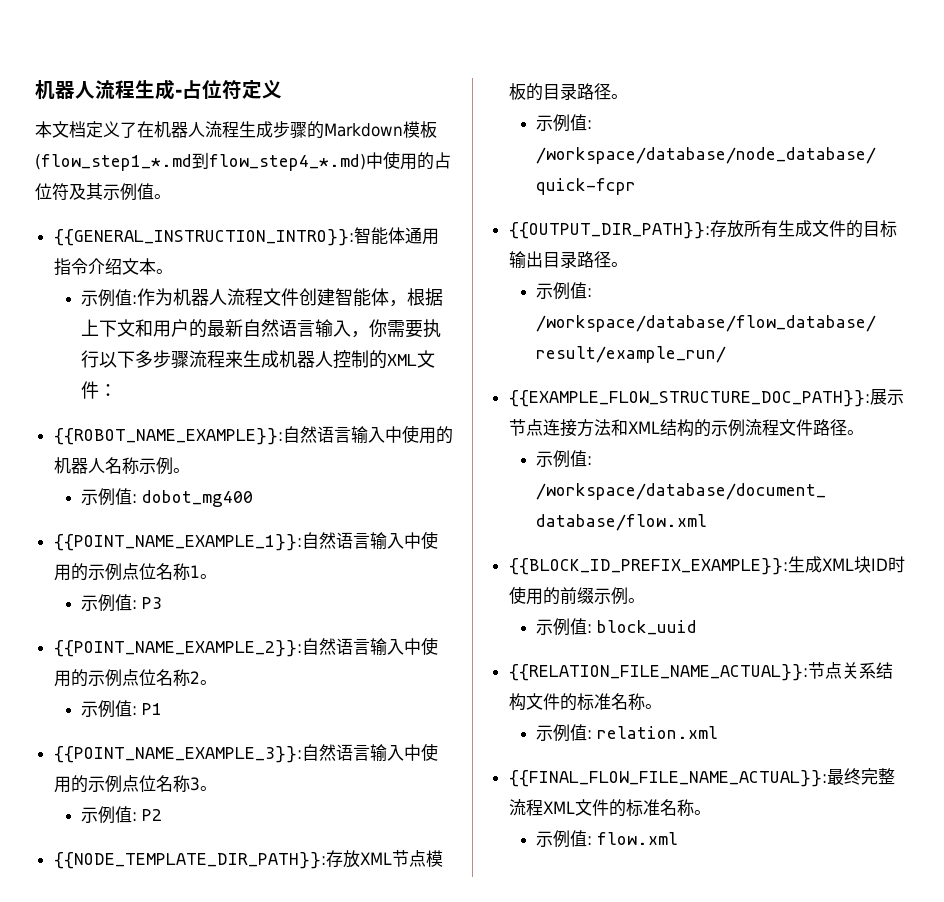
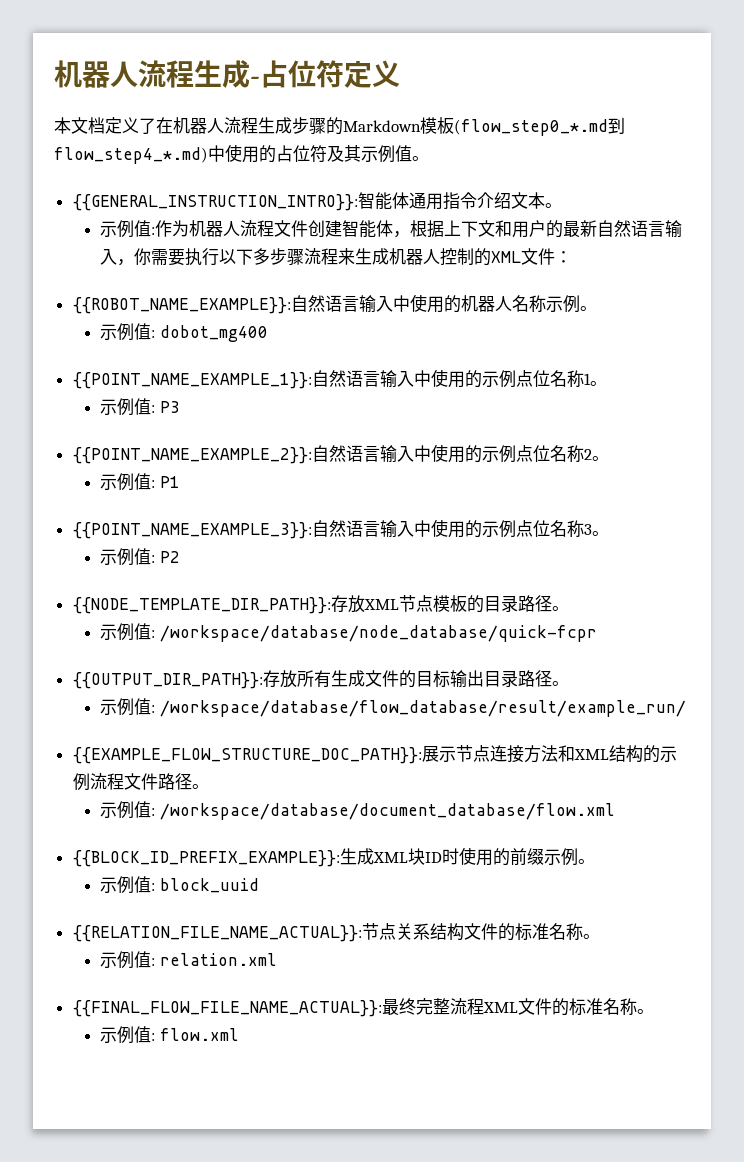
- 本文档定义了在机器人流程生成步骤的Markdown模板(flow_step1_*.md到flow_step4_*.md)中使用的占位符及其示例值。
+ 本文档定义了在机器人流程生成步骤的Markdown模板(flow_step0_*.md到flow_step4_*.md)中使用的占位符及其示例值。

